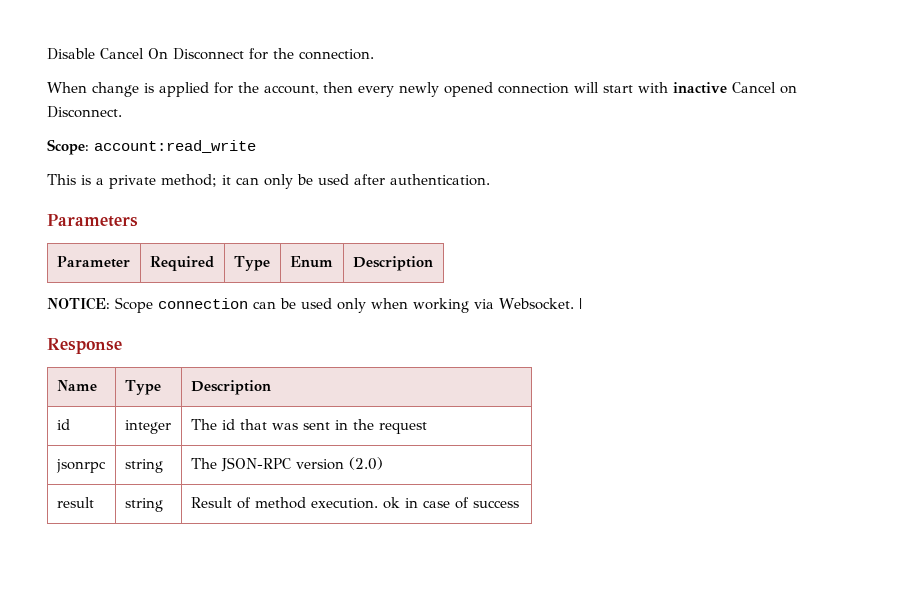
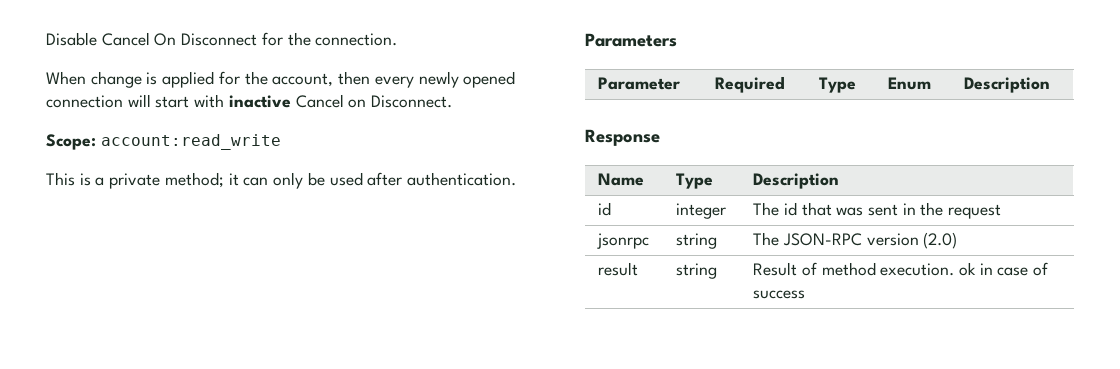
- NOTICE: Scope connection can be used only when working via Websocket. |

